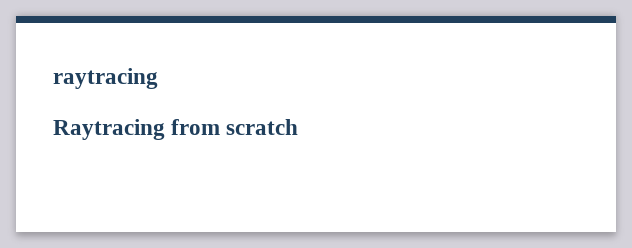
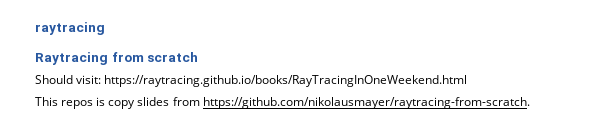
+ Should visit: https://raytracing.github.io/books/RayTracingInOneWeekend.html
+ This repos is copy slides from https://github.com/nikolausmayer/raytracing-from-scratch.

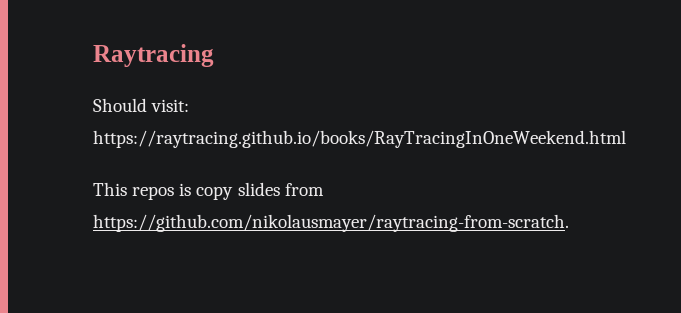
- raytracing
- Raytracing from scratch
+ Raytracing

